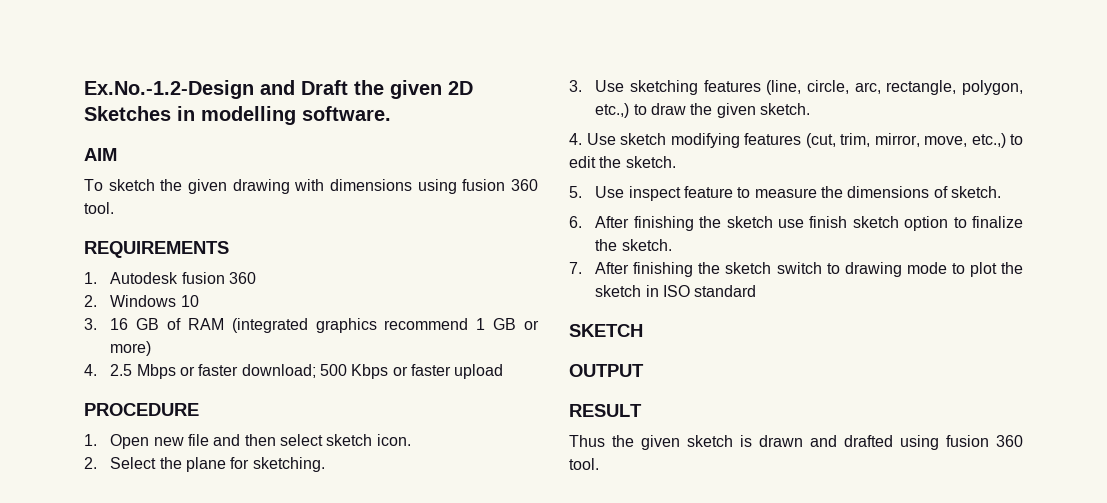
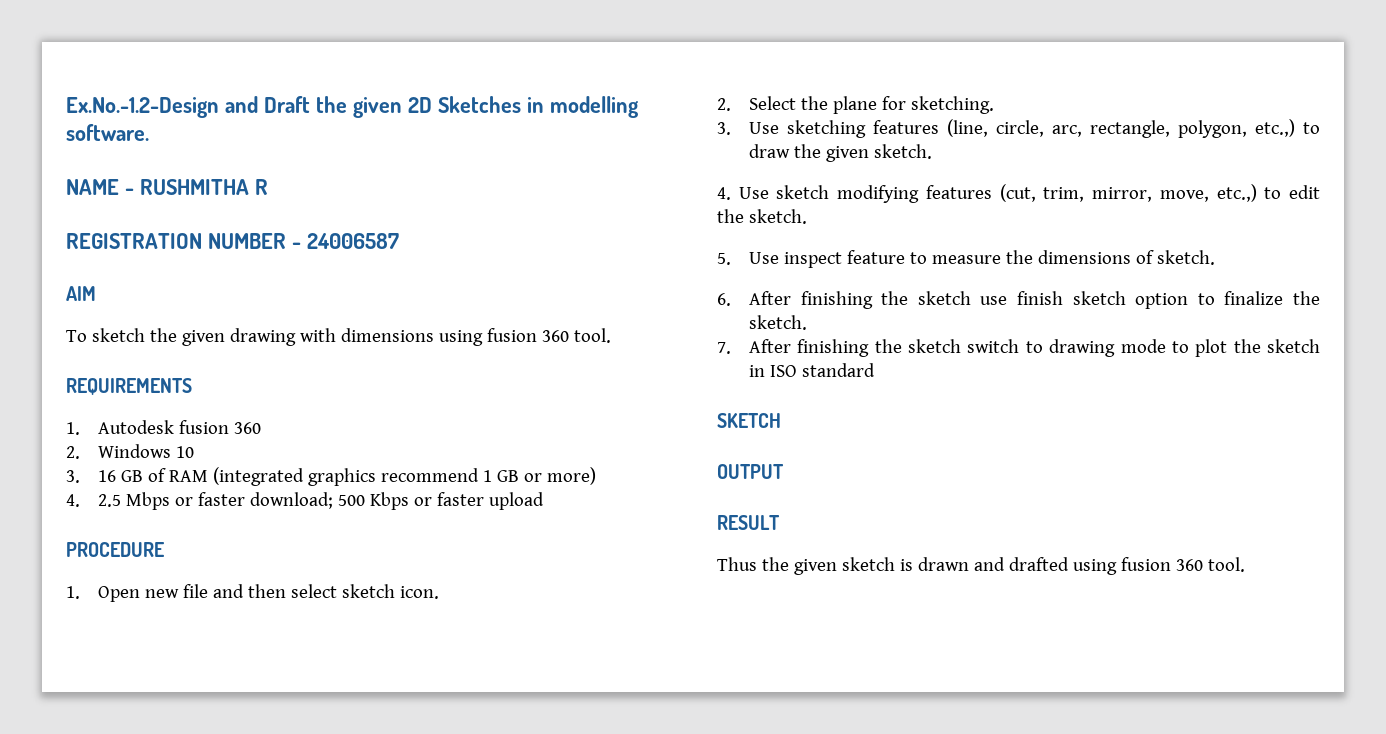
+ NAME - RUSHMITHA R
+ REGISTRATION NUMBER - 24006587

